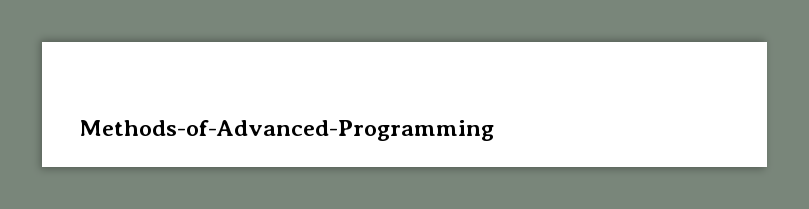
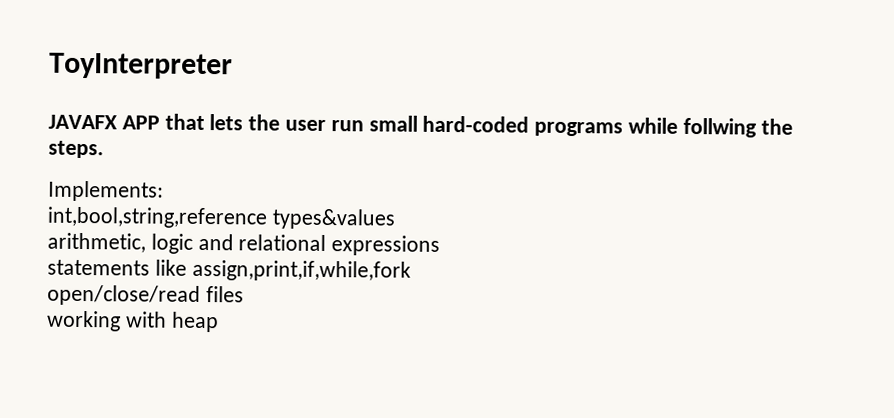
- Methods-of-Advanced-Programming
+ ToyInterpreter
+ JAVAFX APP that lets the user run small hard-coded programs while follwing the steps.
+ Implements:
+ int,bool,string,reference types&values
+ arithmetic, logic and relational expressions
+ statements like assign,print,if,while,fork
+ open/close/read files
+ working with heap

